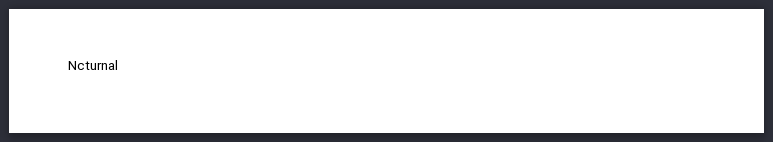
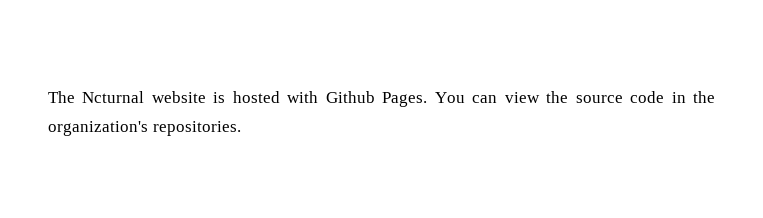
- Ncturnal
+ The Ncturnal website is hosted with Github Pages. You can view the source code in the organization's repositories.

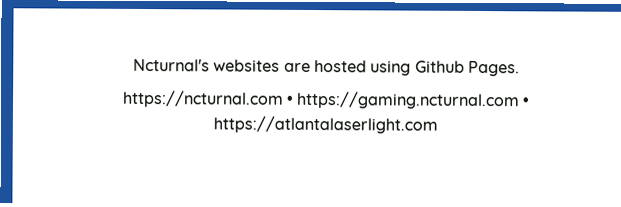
- The Ncturnal website is hosted with Github Pages. You can view the source code in the organization's repositories.
+ Ncturnal's websites are hosted using Github Pages.
+ https://ncturnal.com • https://gaming.ncturnal.com • https://atlantalaserlight.com

